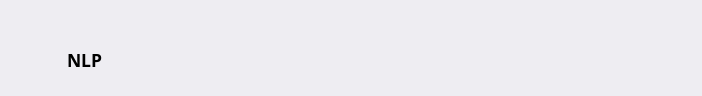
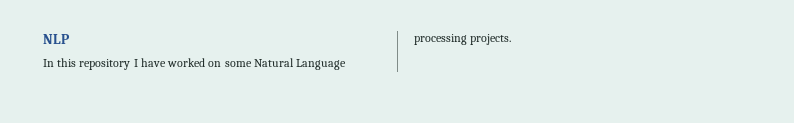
+ In this repository I have worked on some Natural Language processing projects.

